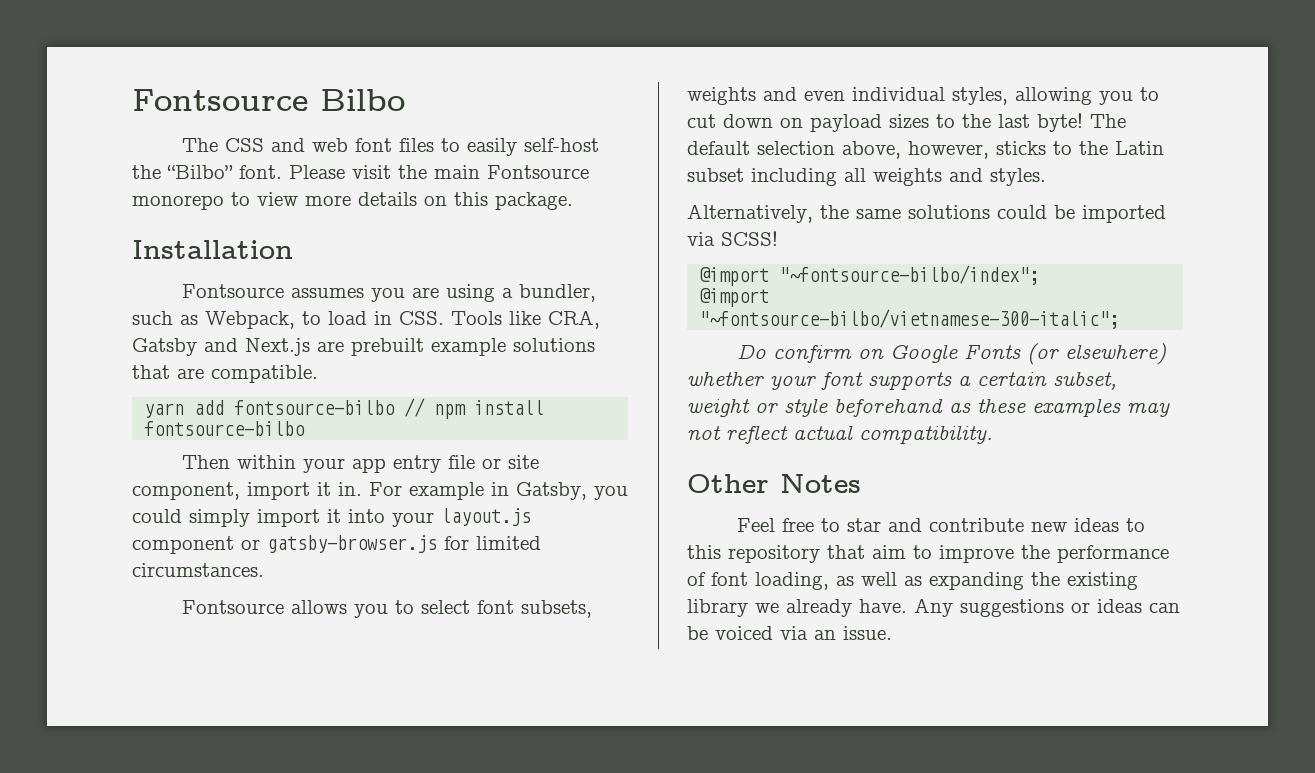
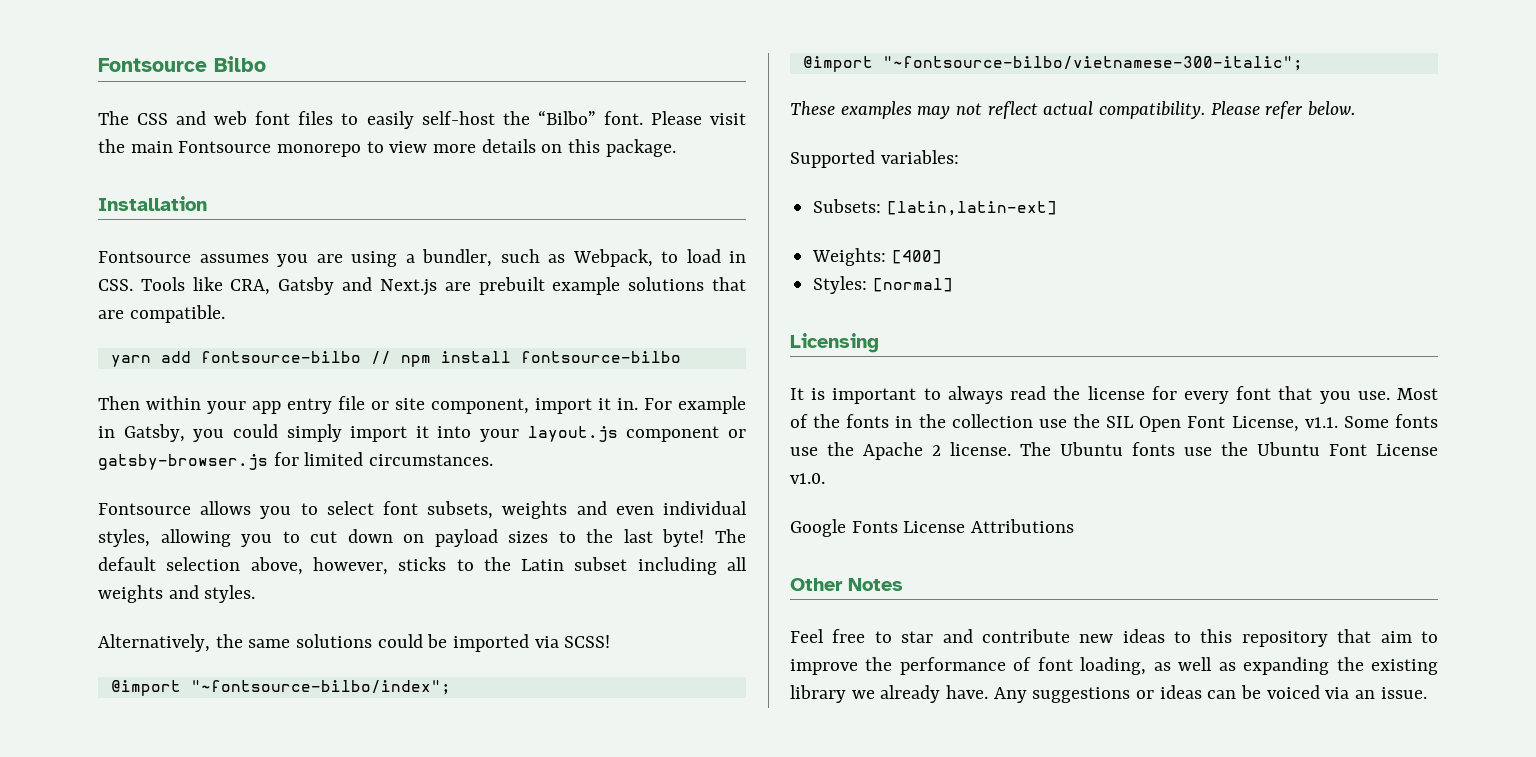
- Do confirm on Google Fonts (or elsewhere) whether your font supports a certain subset, weight or style beforehand as these examples may not reflect actual compatibility.
+ These examples may not reflect actual compatibility. Please refer below.
+ Supported variables:
+ Subsets: [latin,latin-ext]
+ Weights: [400]
+ Styles: [normal]
+ Licensing
+ It is important to always read the license for every font that you use. Most of the fonts in the collection use the SIL Open Font License, v1.1. Some fonts use the Apache 2 license. The Ubuntu fonts use the Ubuntu Font License v1.0.
+ Google Fonts License Attributions

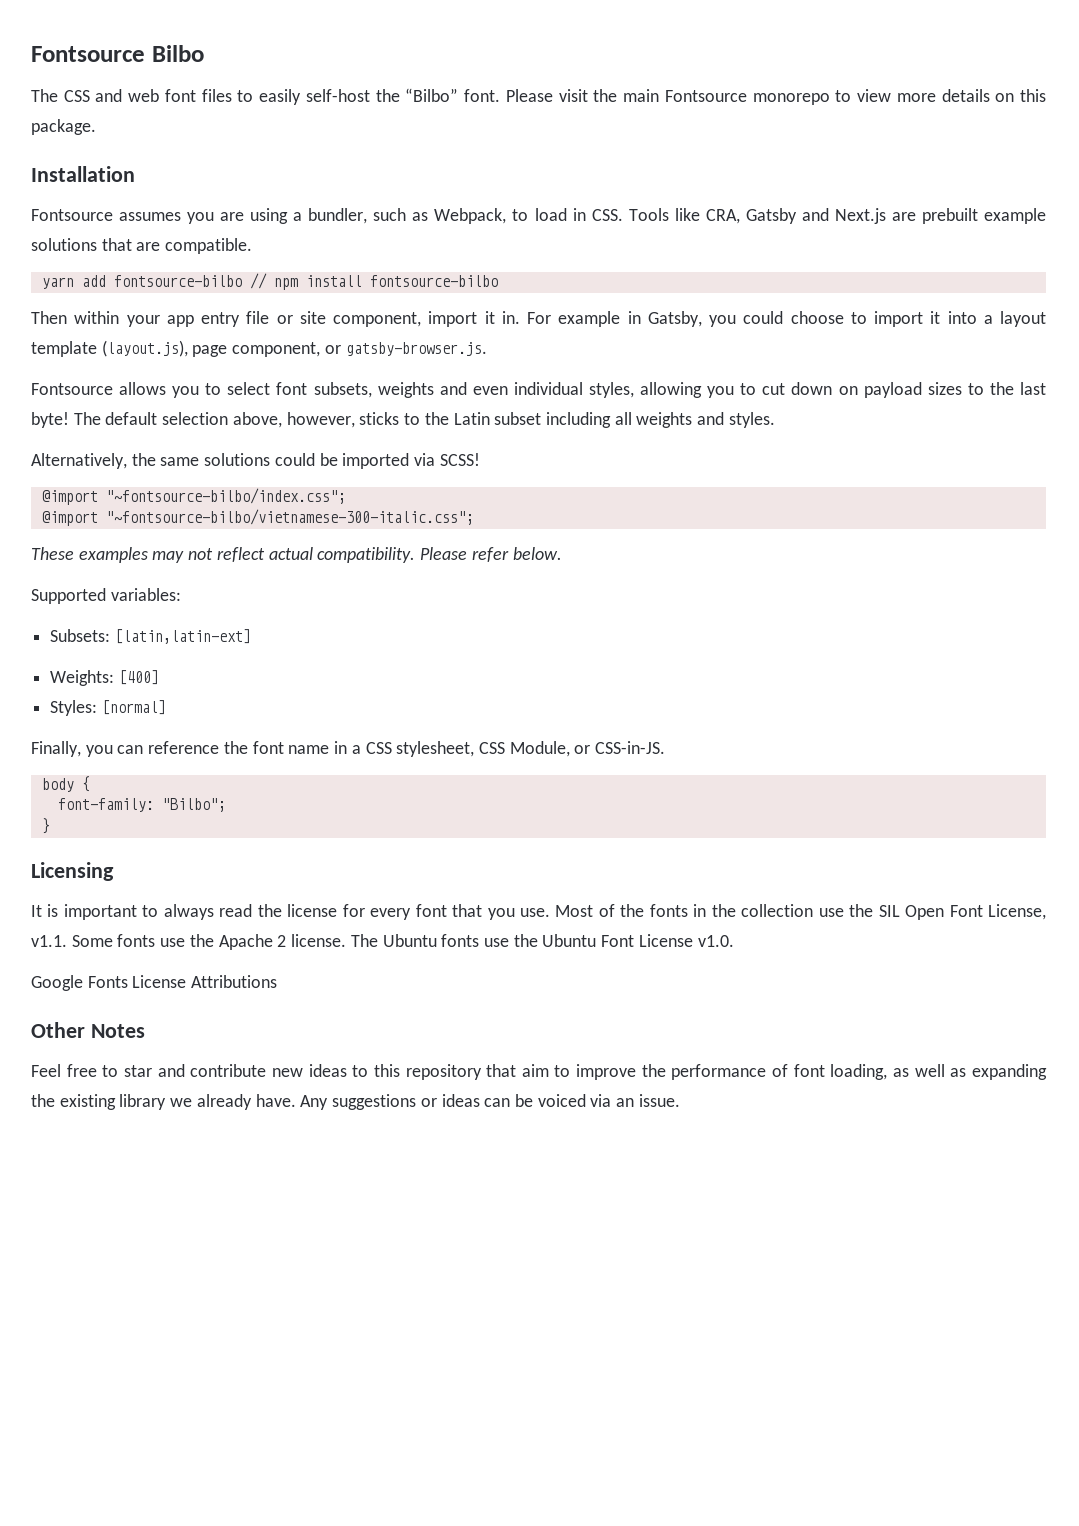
- For example in Gatsby, you could simply import it into your layout.js component or gatsby-browser.js for limited circumstances.
+ For example in Gatsby, you could choose to import it into a layout template (layout.js), page component, or gatsby-browser.js.
- @import "~fontsource-bilbo/index";
- @import "~fontsource-bilbo/vietnamese-300-italic";
+ @import "~fontsource-bilbo/index.css";
+ @import "~fontsource-bilbo/vietnamese-300-italic.css";
+ Finally, you can reference the font name in a CSS stylesheet, CSS Module, or CSS-in-JS.
+ body {
+ font-family: "Bilbo";
+ }

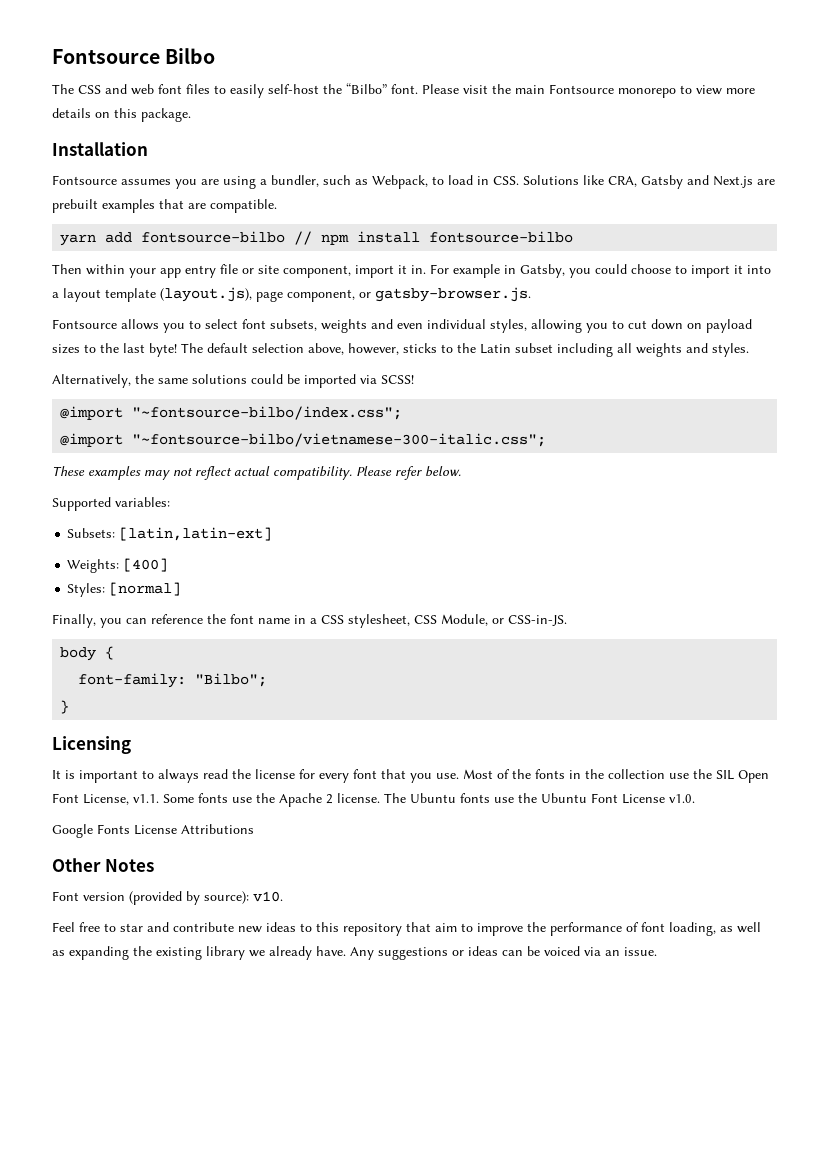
- Fontsource assumes you are using a bundler, such as Webpack, to load in CSS. Tools like CRA, Gatsby and Next.js are prebuilt example solutions that are compatible.
+ Fontsource assumes you are using a bundler, such as Webpack, to load in CSS. Solutions like CRA, Gatsby and Next.js are prebuilt examples that are compatible.
+ Font version (provided by source): v10.

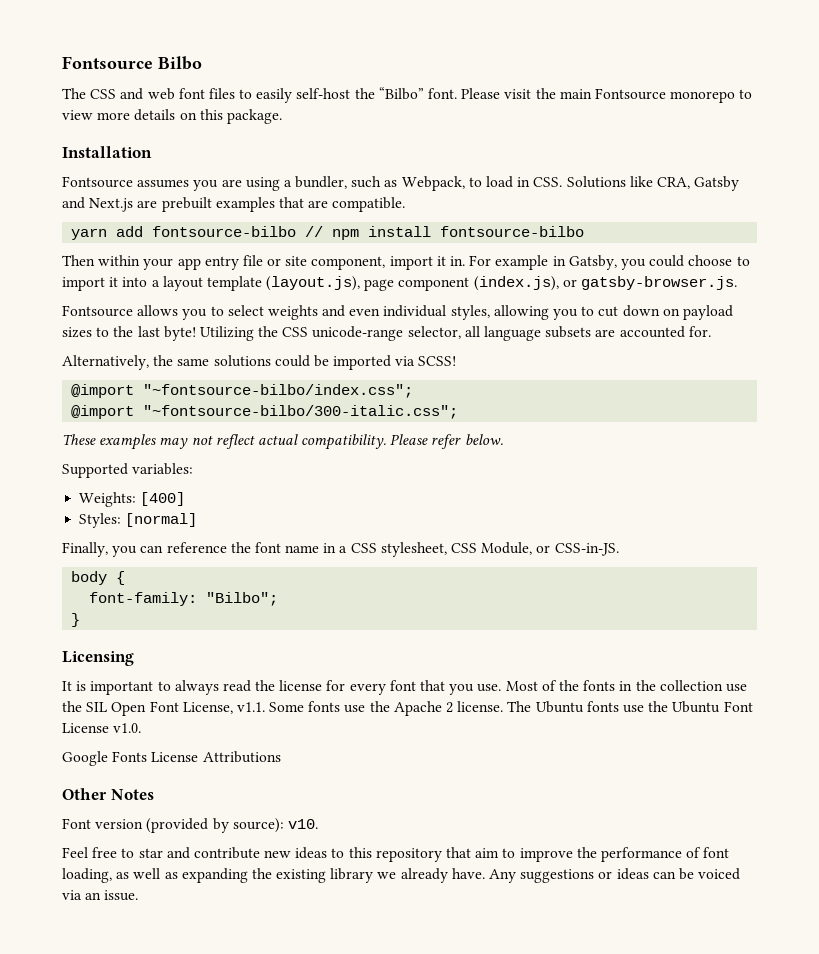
- For example in Gatsby, you could choose to import it into a layout template (layout.js), page component, or gatsby-browser.js.
+ For example in Gatsby, you could choose to import it into a layout template (layout.js), page component (index.js), or gatsby-browser.js.
- Fontsource allows you to select font subsets, weights and even individual styles, allowing you to cut down on payload sizes to the last byte!
+ Fontsource allows you to select weights and even individual styles, allowing you to cut down on payload sizes to the last byte!
- The default selection above, however, sticks to the Latin subset including all weights and styles.
+ Utilizing the CSS unicode-range selector, all language subsets are accounted for.
- @import "~fontsource-bilbo/vietnamese-300-italic.css";
+ @import "~fontsource-bilbo/300-italic.css";
- Subsets: [latin,latin-ext]

